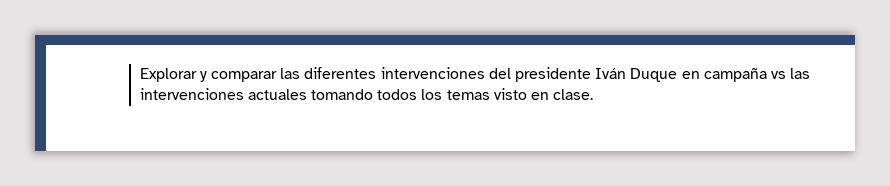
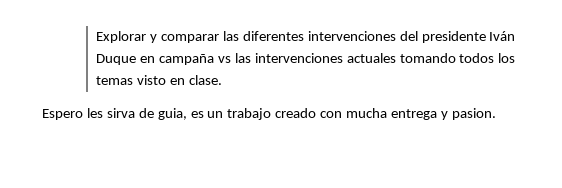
+ Espero les sirva de guia, es un trabajo creado con mucha entrega y pasion.

